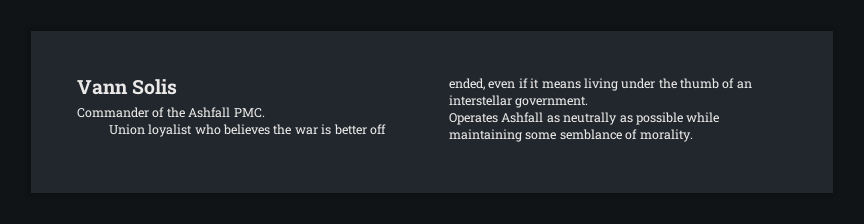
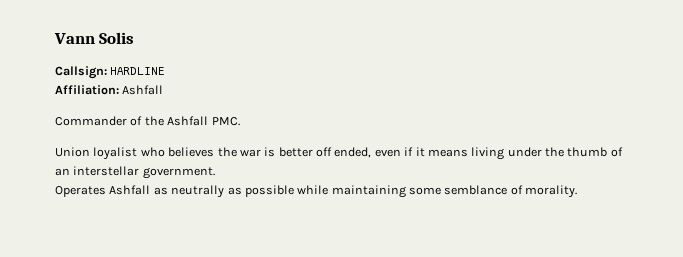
+ Callsign: HARDLINE
+ Affiliation: Ashfall

